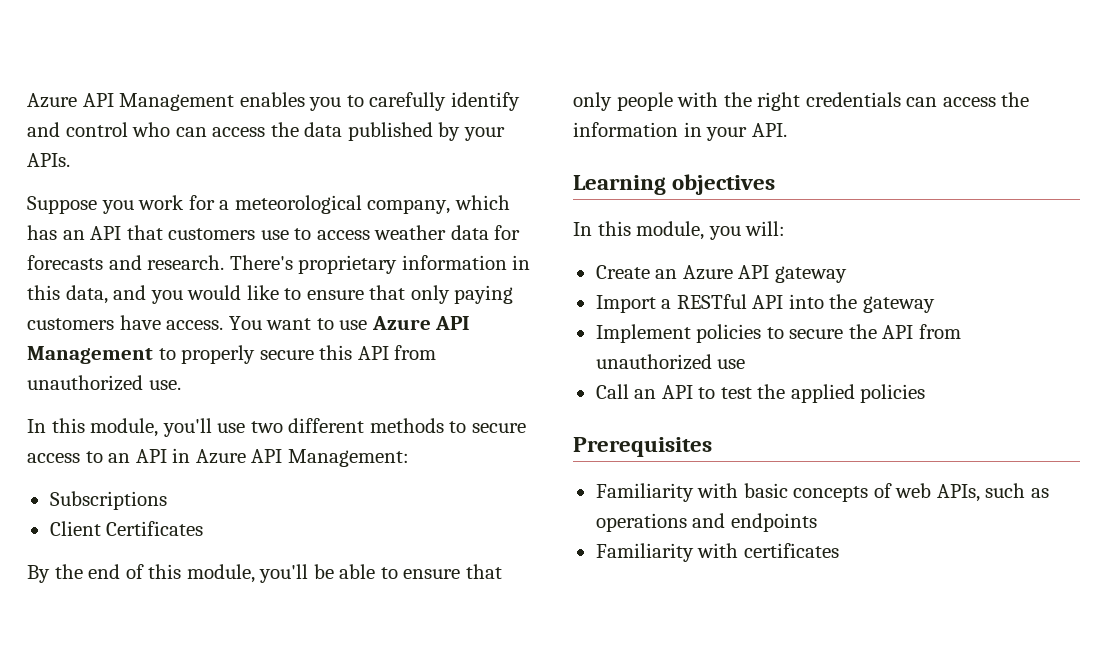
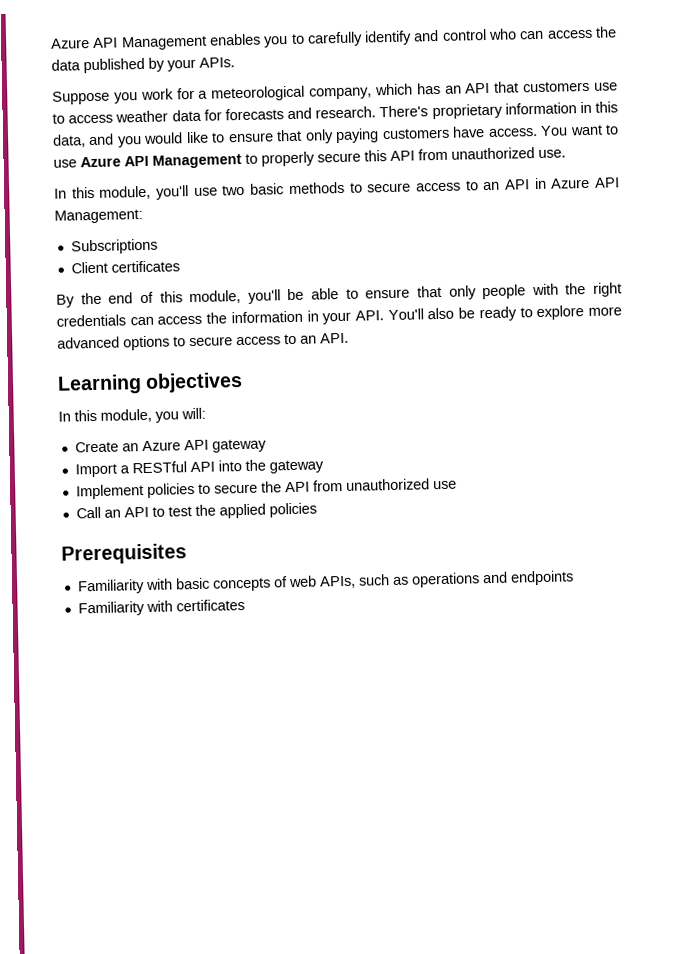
- In this module, you'll use two different methods to secure access to an API in Azure API Management:
+ In this module, you'll use two basic methods to secure access to an API in Azure API Management:
- Client Certificates
+ Client certificates
- By the end of this module, you'll be able to ensure that only people with the right credentials can access the information in your API.
+ By the end of this module, you'll be able to ensure that only people with the right credentials can access the information in your API. You'll also be ready to explore more advanced options to secure access to an API.

